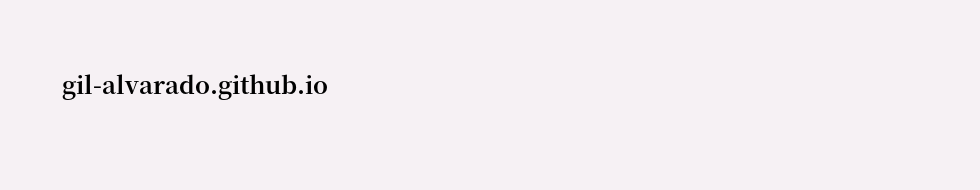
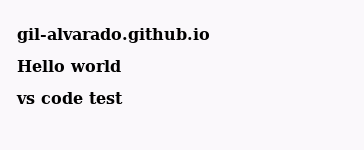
+ Hello world
+ vs code test

